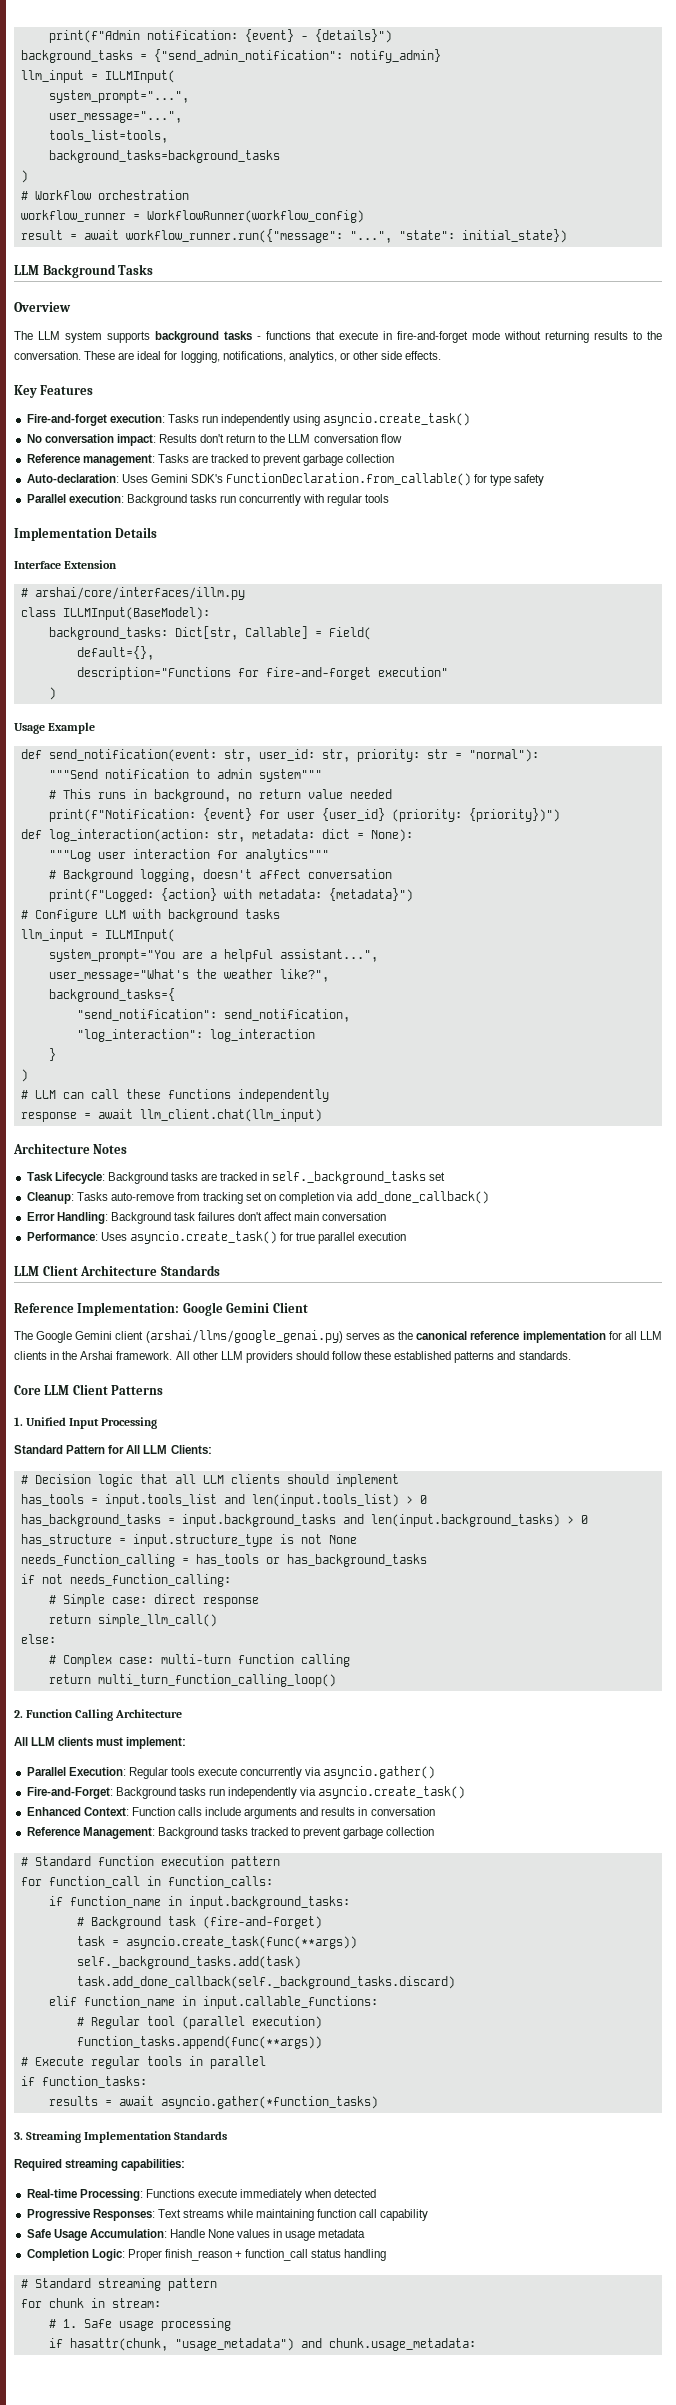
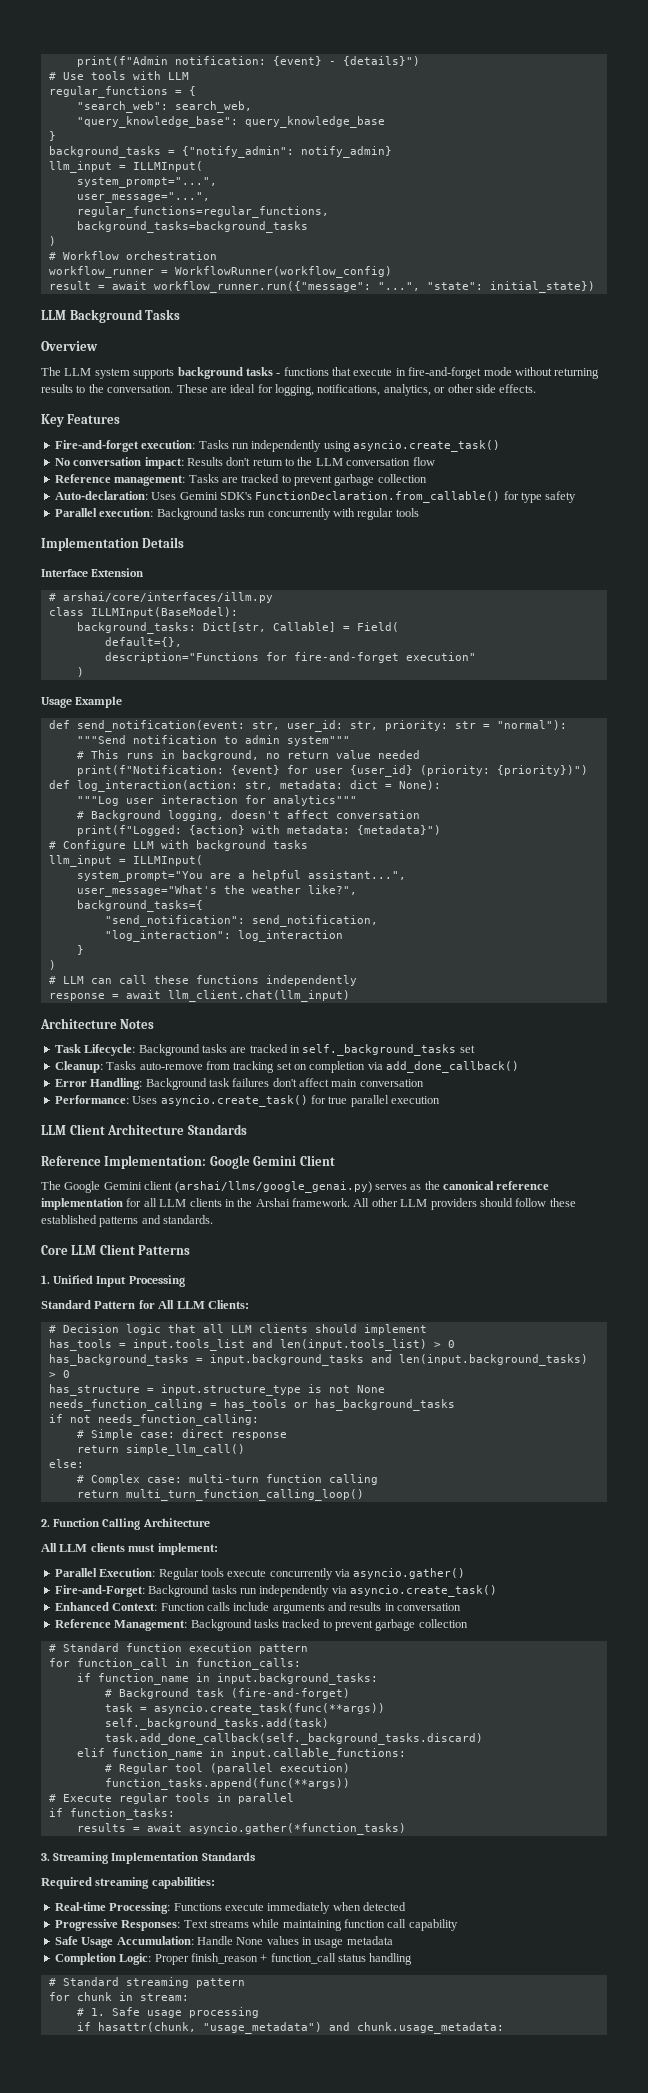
+ # Use tools with LLM
+ regular_functions = {
+ "search_web": search_web,
+ "query_knowledge_base": query_knowledge_base
+ }
- background_tasks = {"send_admin_notification": notify_admin}
+ background_tasks = {"notify_admin": notify_admin}
- tools_list=tools,
+ regular_functions=regular_functions,

